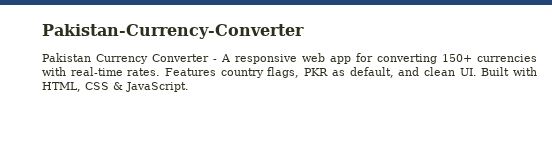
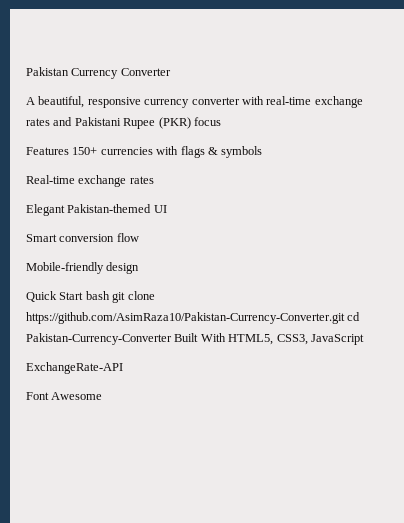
- Pakistan-Currency-Converter
- Pakistan Currency Converter - A responsive web app for converting 150+ currencies with real-time rates. Features country flags, PKR as default, and clean UI. Built with HTML, CSS & JavaScript.
+ Pakistan Currency Converter
+ A beautiful, responsive currency converter with real-time exchange rates and Pakistani Rupee (PKR) focus
+ Features 150+ currencies with flags & symbols
+ Real-time exchange rates
+ Elegant Pakistan-themed UI
+ Smart conversion flow
+ Mobile-friendly design
+ Quick Start bash git clone https://github.com/AsimRaza10/Pakistan-Currency-Converter.git cd Pakistan-Currency-Converter Built With HTML5, CSS3, JavaScript
+ ExchangeRate-API
+ Font Awesome

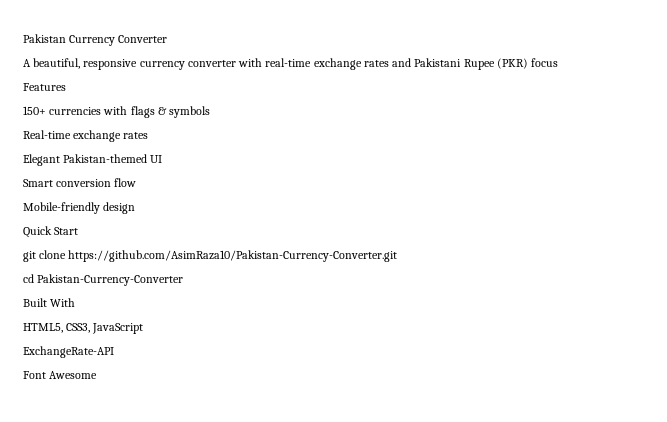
- Features 150+ currencies with flags & symbols
+ Features
+ 150+ currencies with flags & symbols
- Quick Start bash git clone https://github.com/AsimRaza10/Pakistan-Currency-Converter.git cd Pakistan-Currency-Converter Built With HTML5, CSS3, JavaScript
+ Quick Start
+ git clone https://github.com/AsimRaza10/Pakistan-Currency-Converter.git
+ cd Pakistan-Currency-Converter
+ Built With
+ HTML5, CSS3, JavaScript

